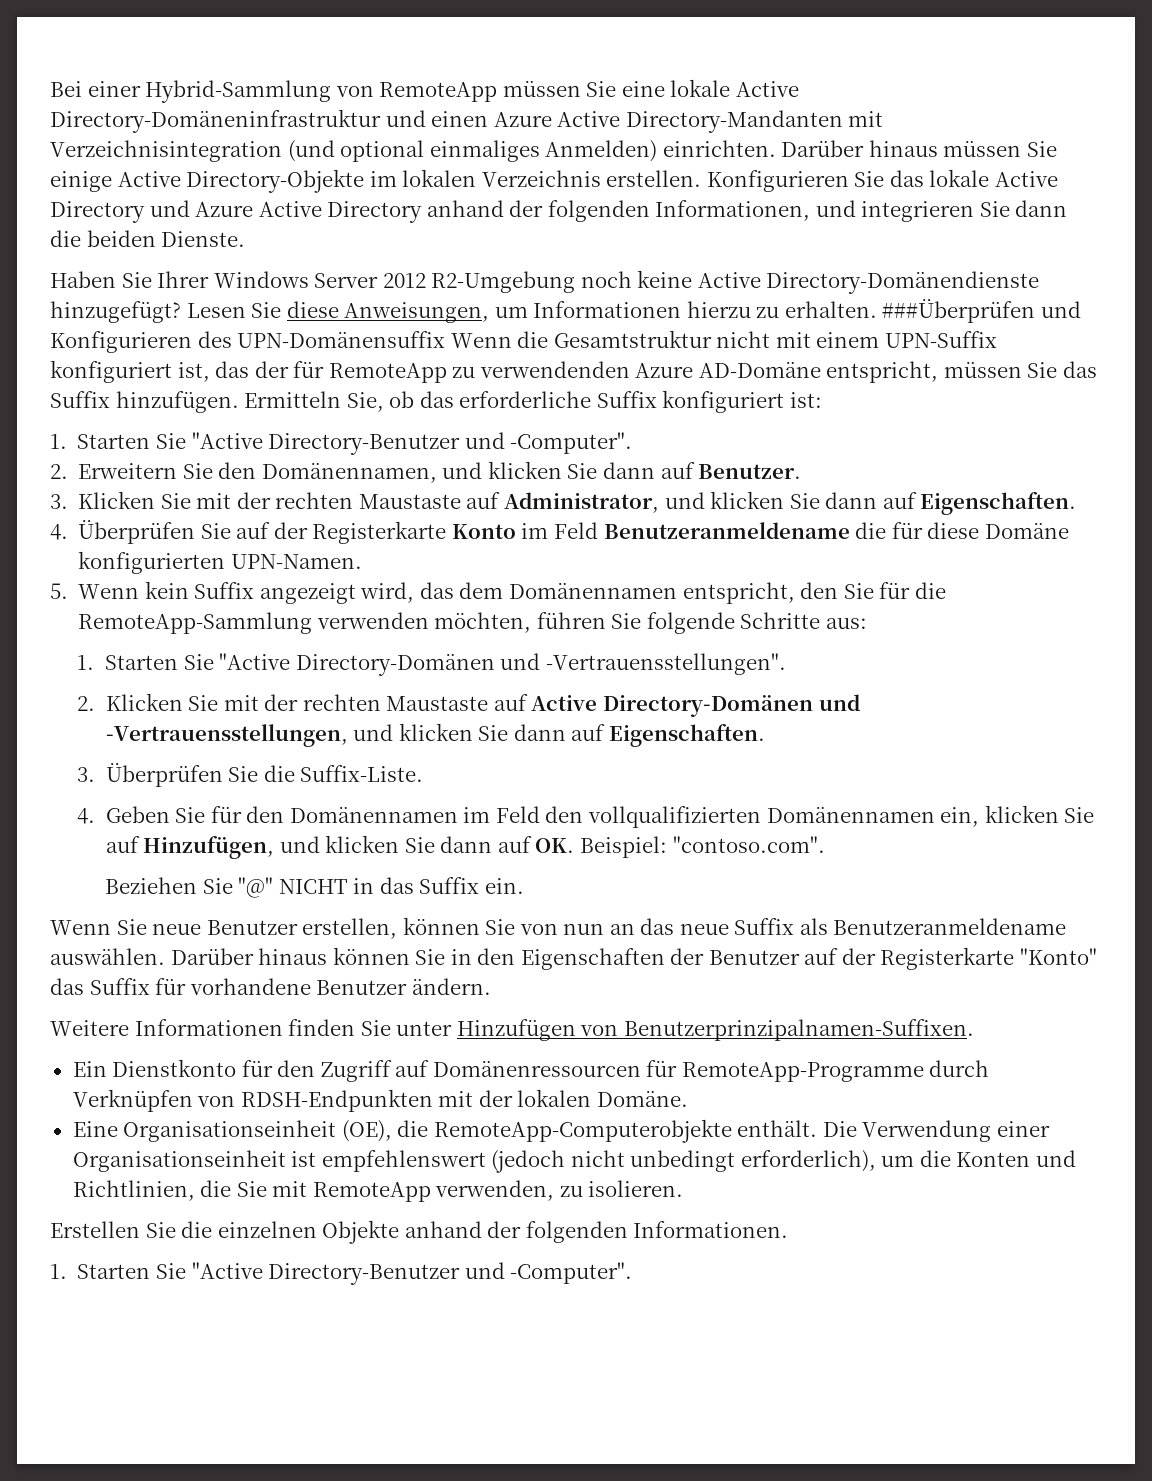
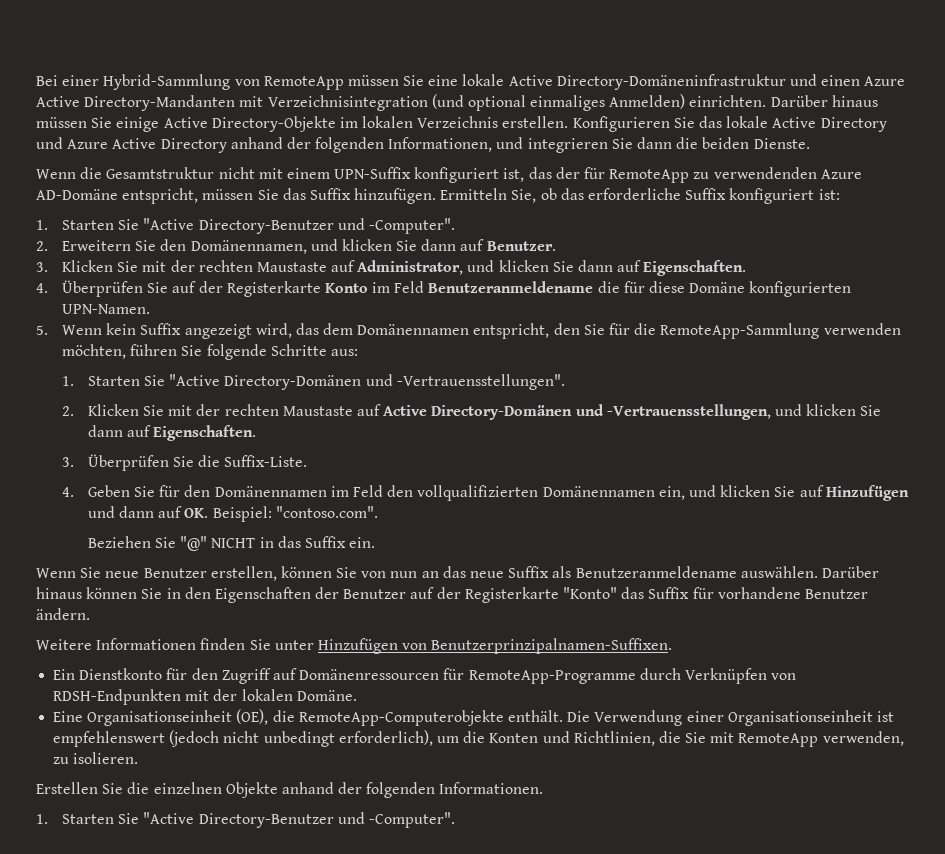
- Haben Sie Ihrer Windows Server 2012 R2-Umgebung noch keine Active Directory-Domänendienste hinzugefügt? Lesen Sie diese Anweisungen, um Informationen hierzu zu erhalten. ###Überprüfen und Konfigurieren des UPN-Domänensuffix Wenn die Gesamtstruktur nicht mit einem UPN-Suffix konfiguriert ist, das der für RemoteApp zu verwendenden Azure AD-Domäne entspricht, müssen Sie das Suffix hinzufügen.
+ Wenn die Gesamtstruktur nicht mit einem UPN-Suffix konfiguriert ist, das der für RemoteApp zu verwendenden Azure AD-Domäne entspricht, müssen Sie das Suffix hinzufügen.
- 4. Geben Sie für den Domänennamen im Feld den vollqualifizierten Domänennamen ein, klicken Sie auf Hinzufügen, und klicken Sie dann auf OK. Beispiel: "contoso.com".
+ 4. Geben Sie für den Domänennamen im Feld den vollqualifizierten Domänennamen ein, und klicken Sie auf Hinzufügen und dann auf OK. Beispiel: "contoso.com".

